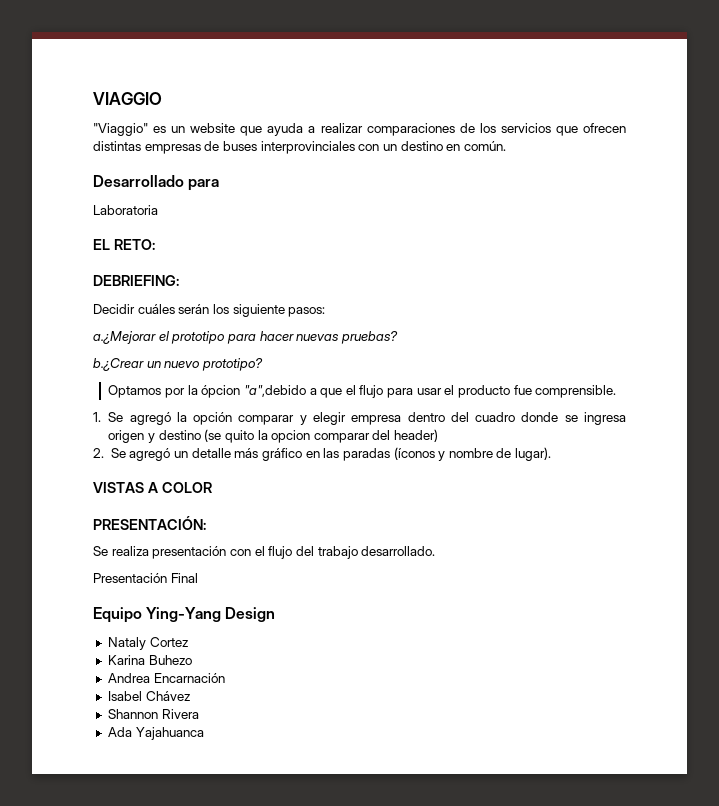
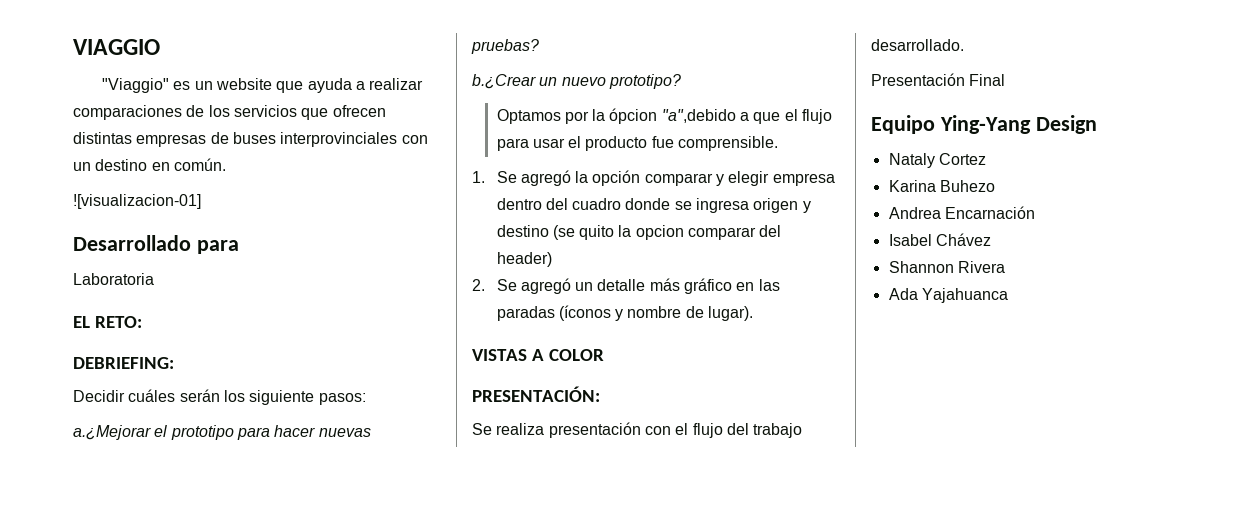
+ ![visualizacion-01]

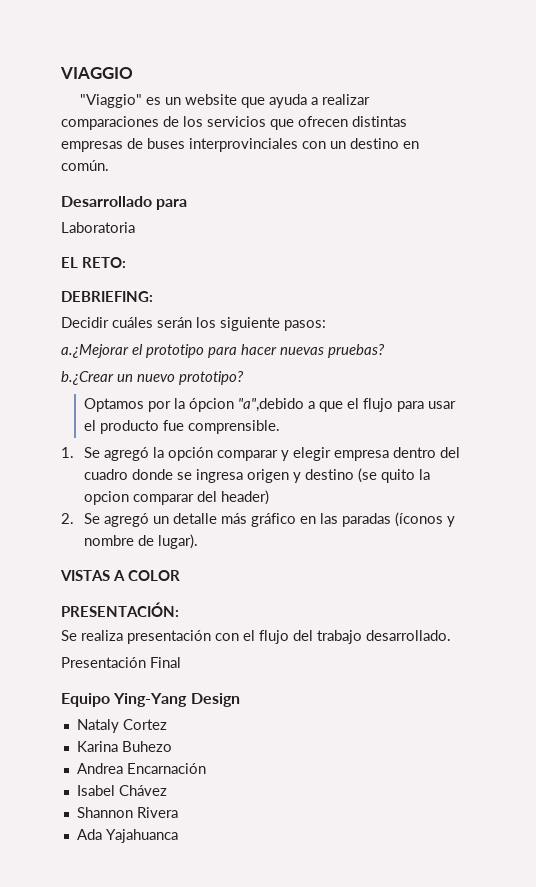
- ![visualizacion-01]

